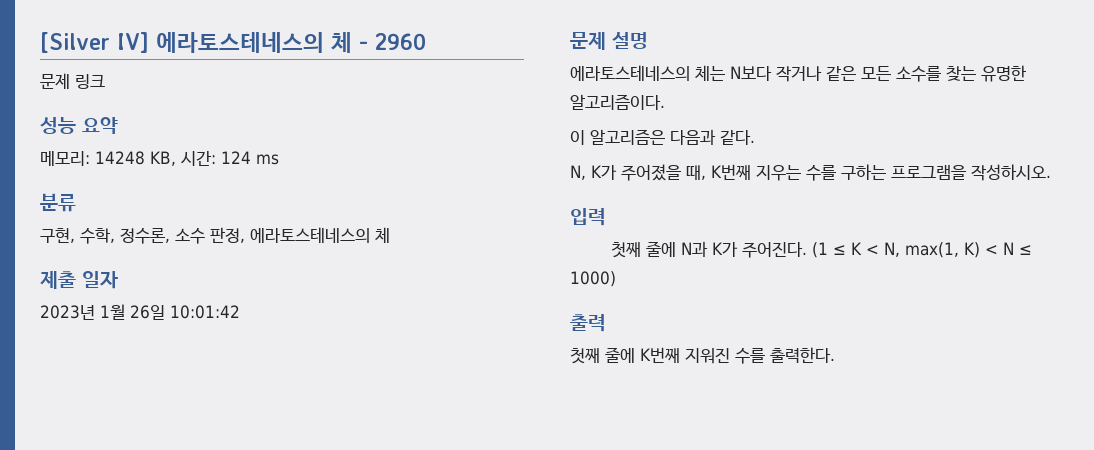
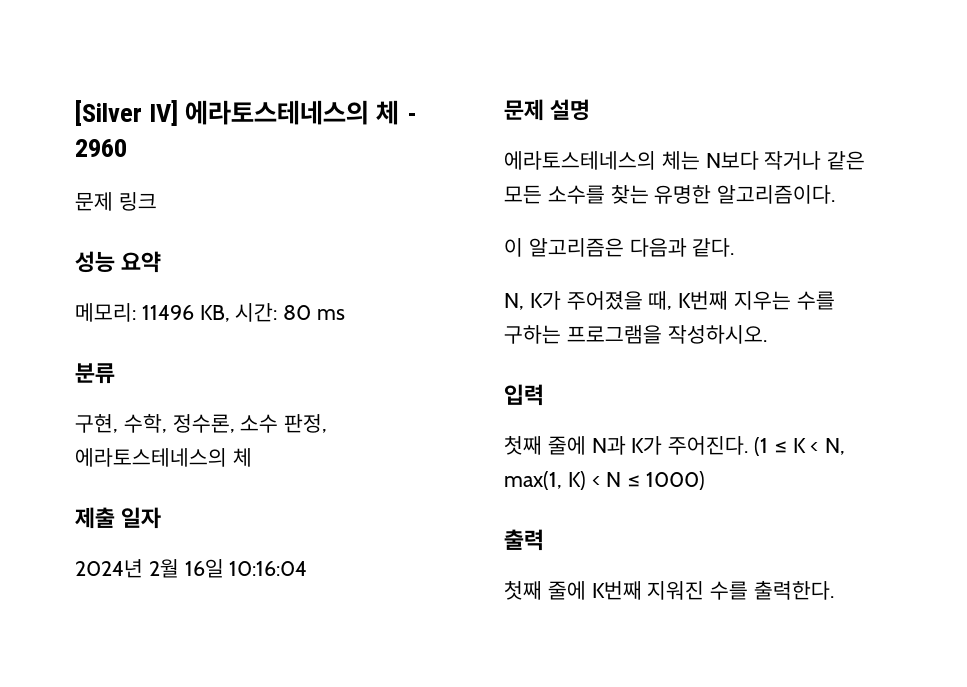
- 메모리: 14248 KB, 시간: 124 ms
+ 메모리: 11496 KB, 시간: 80 ms
- 2023년 1월 26일 10:01:42
+ 2024년 2월 16일 10:16:04

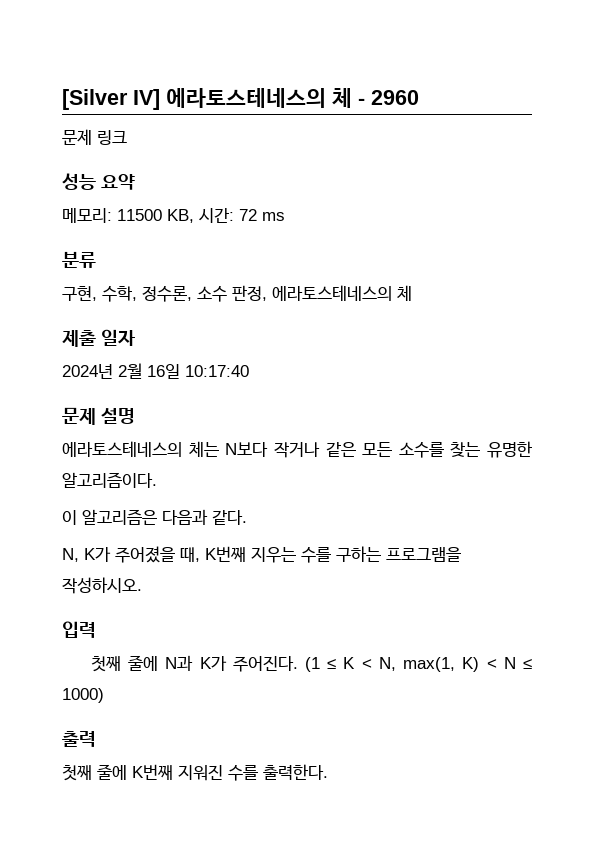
- 메모리: 11496 KB, 시간: 80 ms
+ 메모리: 11500 KB, 시간: 72 ms
- 2024년 2월 16일 10:16:04
+ 2024년 2월 16일 10:17:40

